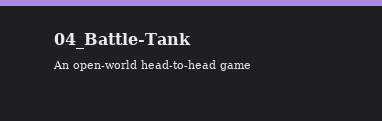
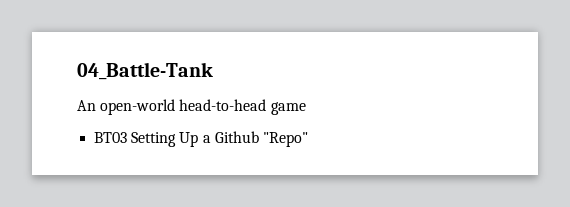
+ BT03 Setting Up a Github "Repo"

